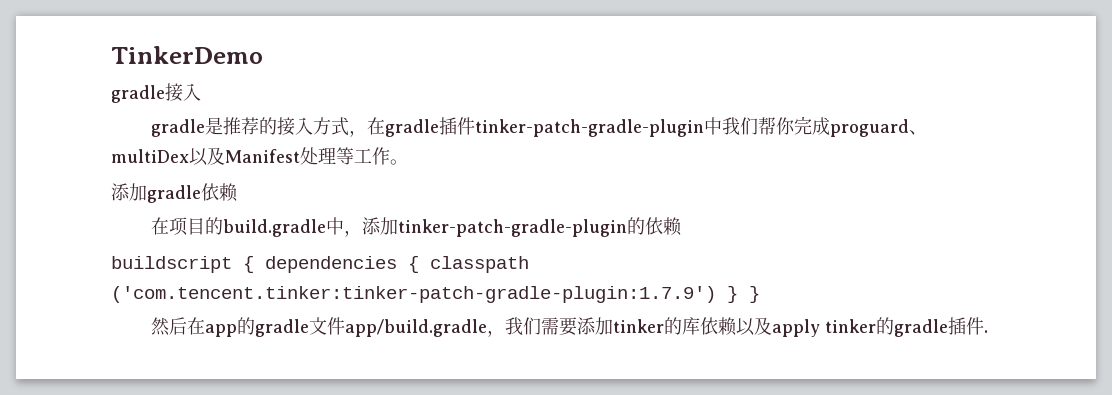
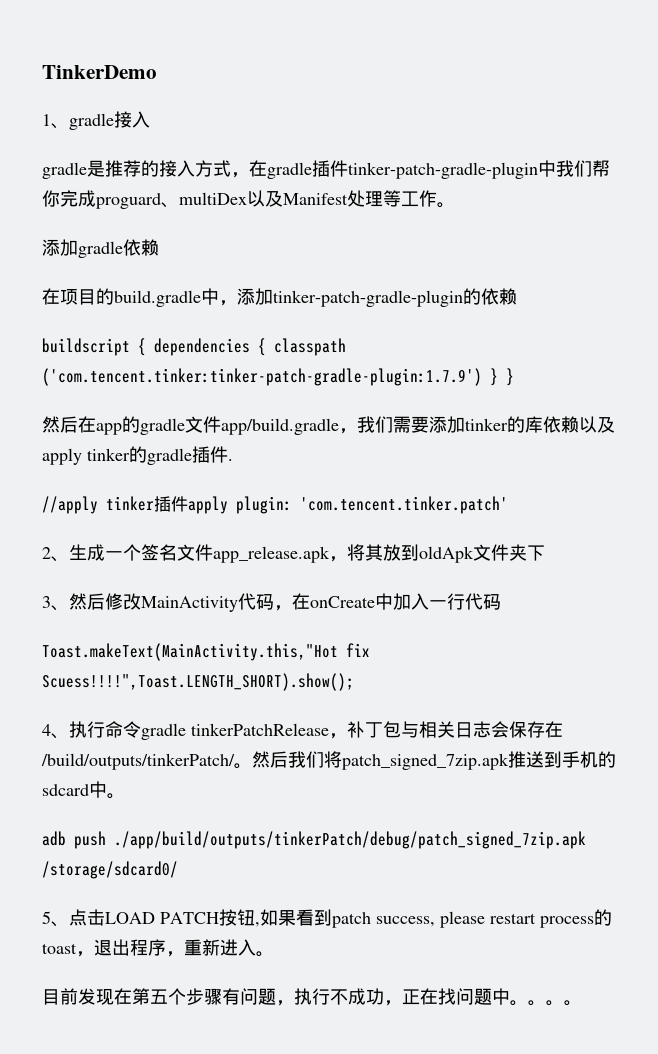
- gradle接入
+ 1、gradle接入
+ //apply tinker插件apply plugin: 'com.tencent.tinker.patch'
+ 2、生成一个签名文件app_release.apk，将其放到oldApk文件夹下
+ 3、然后修改MainActivity代码，在onCreate中加入一行代码
+ Toast.makeText(MainActivity.this,"Hot fix Scuess!!!!",Toast.LENGTH_SHORT).show();
+ 4、执行命令gradle tinkerPatchRelease，补丁包与相关日志会保存在/build/outputs/tinkerPatch/。然后我们将patch_signed_7zip.apk推送到手机的sdcard中。
+ adb push ./app/build/outputs/tinkerPatch/debug/patch_signed_7zip.apk /storage/sdcard0/
+ 5、点击LOAD PATCH按钮,如果看到patch success, please restart process的toast，退出程序，重新进入。
+ 目前发现在第五个步骤有问题，执行不成功，正在找问题中。。。。

